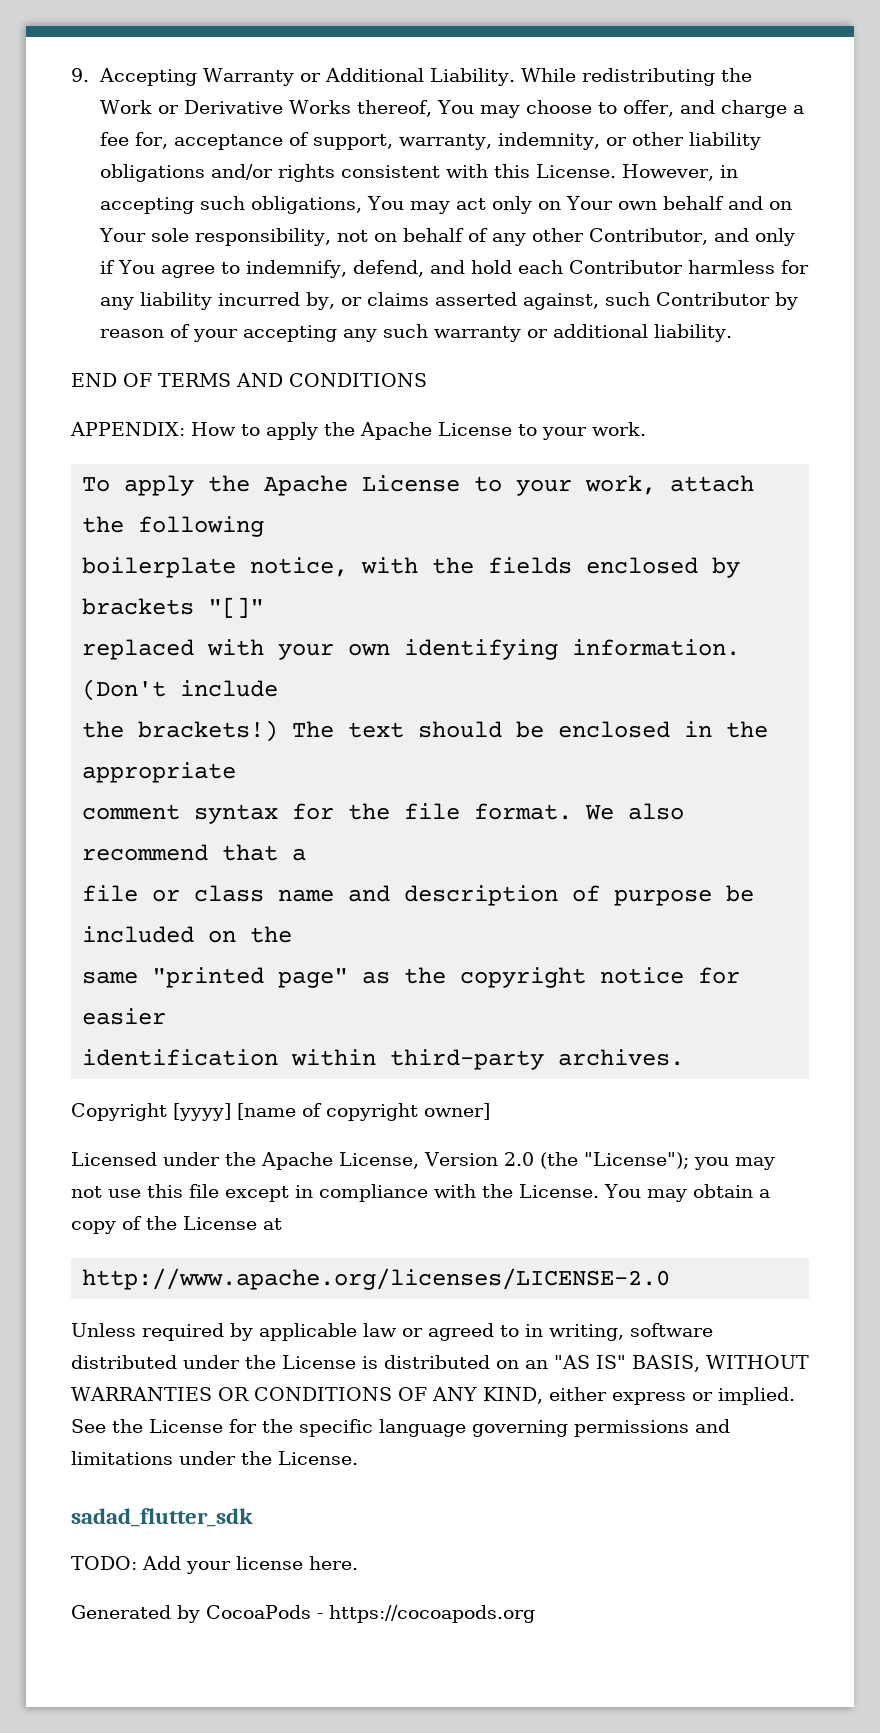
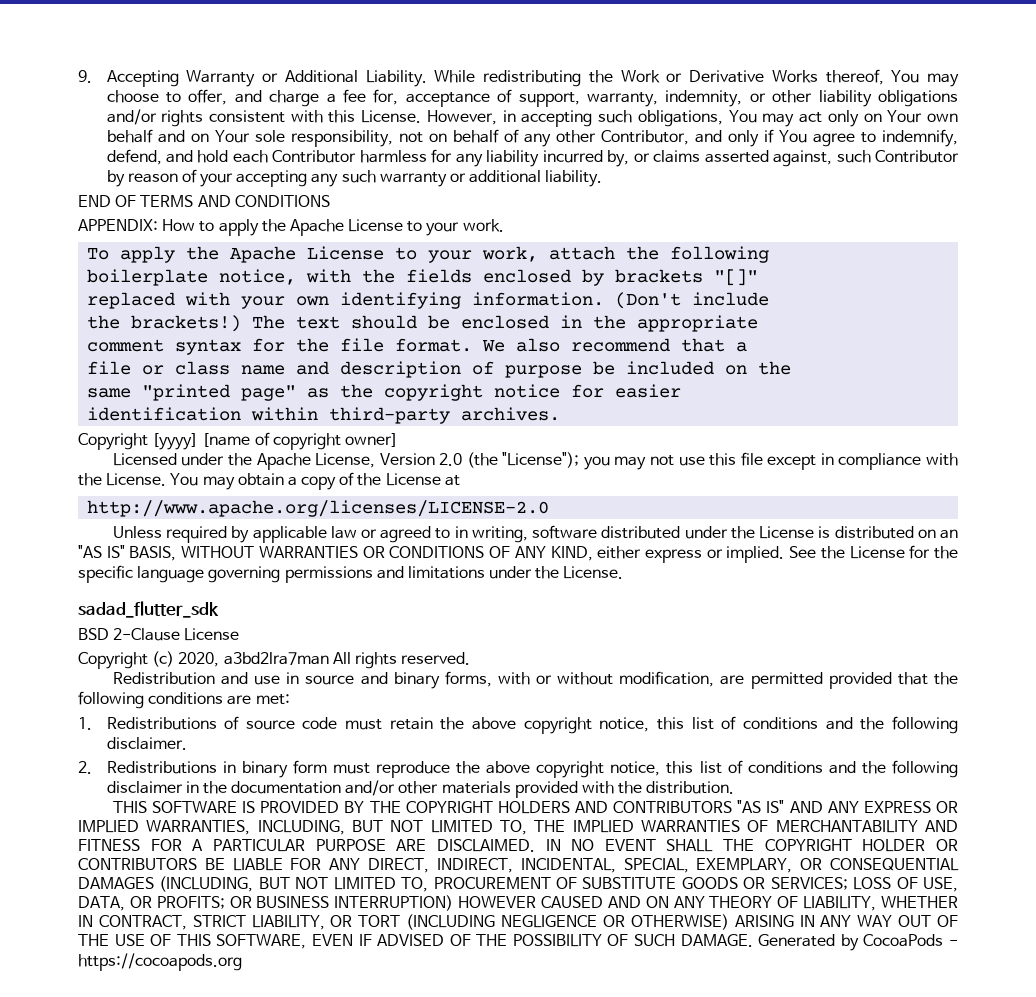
- TODO: Add your license here.
- Generated by CocoaPods - https://cocoapods.org
+ BSD 2-Clause License
+ Copyright (c) 2020, a3bd2lra7man All rights reserved.
+ Redistribution and use in source and binary forms, with or without modification, are permitted provided that the following conditions are met:
+ 1. Redistributions of source code must retain the above copyright notice, this list of conditions and the following disclaimer.
+ 2. Redistributions in binary form must reproduce the above copyright notice, this list of conditions and the following disclaimer in the documentation and/or other materials provided with the distribution.
+ THIS SOFTWARE IS PROVIDED BY THE COPYRIGHT HOLDERS AND CONTRIBUTORS "AS IS" AND ANY EXPRESS OR IMPLIED WARRANTIES, INCLUDING, BUT NOT LIMITED TO, THE IMPLIED WARRANTIES OF MERCHANTABILITY AND FITNESS FOR A PARTICULAR PURPOSE ARE DISCLAIMED. IN NO EVENT SHALL THE COPYRIGHT HOLDER OR CONTRIBUTORS BE LIABLE FOR ANY DIRECT, INDIRECT, INCIDENTAL, SPECIAL, EXEMPLARY, OR CONSEQUENTIAL DAMAGES (INCLUDING, BUT NOT LIMITED TO, PROCUREMENT OF SUBSTITUTE GOODS OR SERVICES; LOSS OF USE, DATA, OR PROFITS; OR BUSINESS INTERRUPTION) HOWEVER CAUSED AND ON ANY THEORY OF LIABILITY, WHETHER IN CONTRACT, STRICT LIABILITY, OR TORT (INCLUDING NEGLIGENCE OR OTHERWISE) ARISING IN ANY WAY OUT OF THE USE OF THIS SOFTWARE, EVEN IF ADVISED OF THE POSSIBILITY OF SUCH DAMAGE. Generated by CocoaPods - https://cocoapods.org

